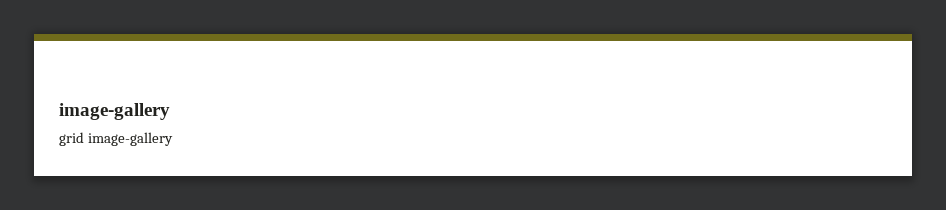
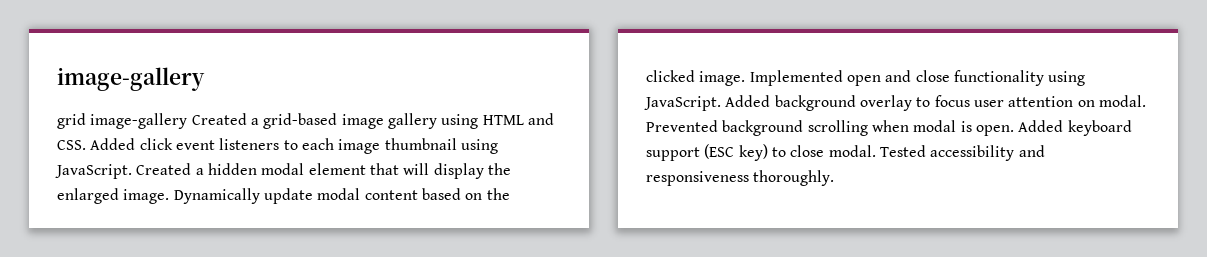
- grid image-gallery
+ grid image-gallery Created a grid-based image gallery using HTML and CSS. Added click event listeners to each image thumbnail using JavaScript. Created a hidden modal element that will display the enlarged image. Dynamically update modal content based on the clicked image. Implemented open and close functionality using JavaScript. Added background overlay to focus user attention on modal. Prevented background scrolling when modal is open. Added keyboard support (ESC key) to close modal. Tested accessibility and responsiveness thoroughly.

